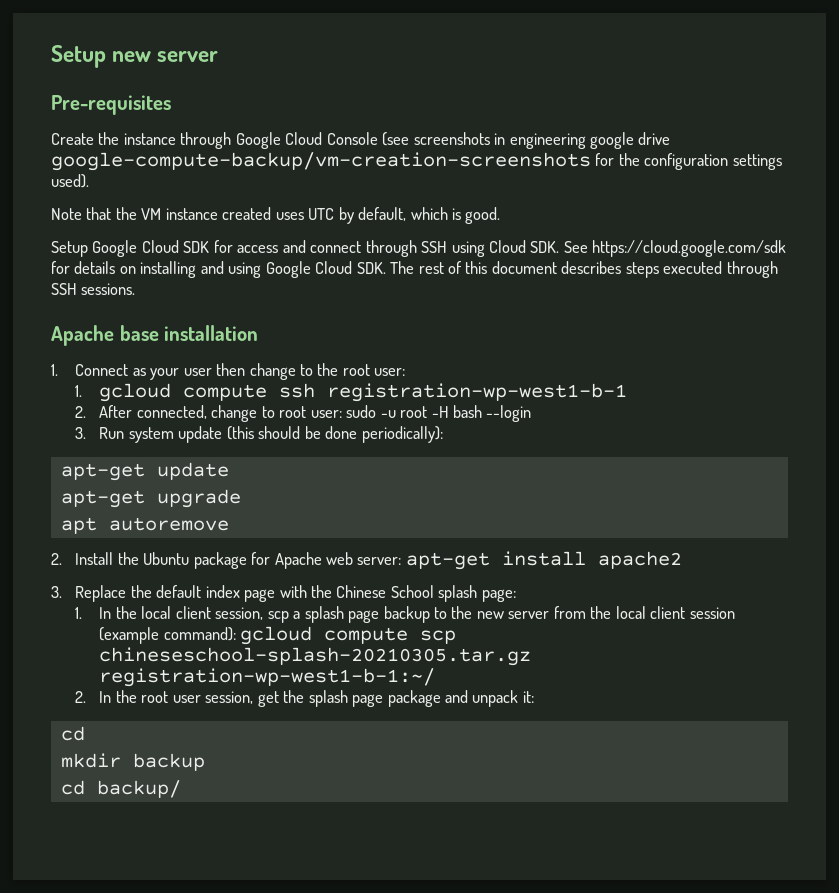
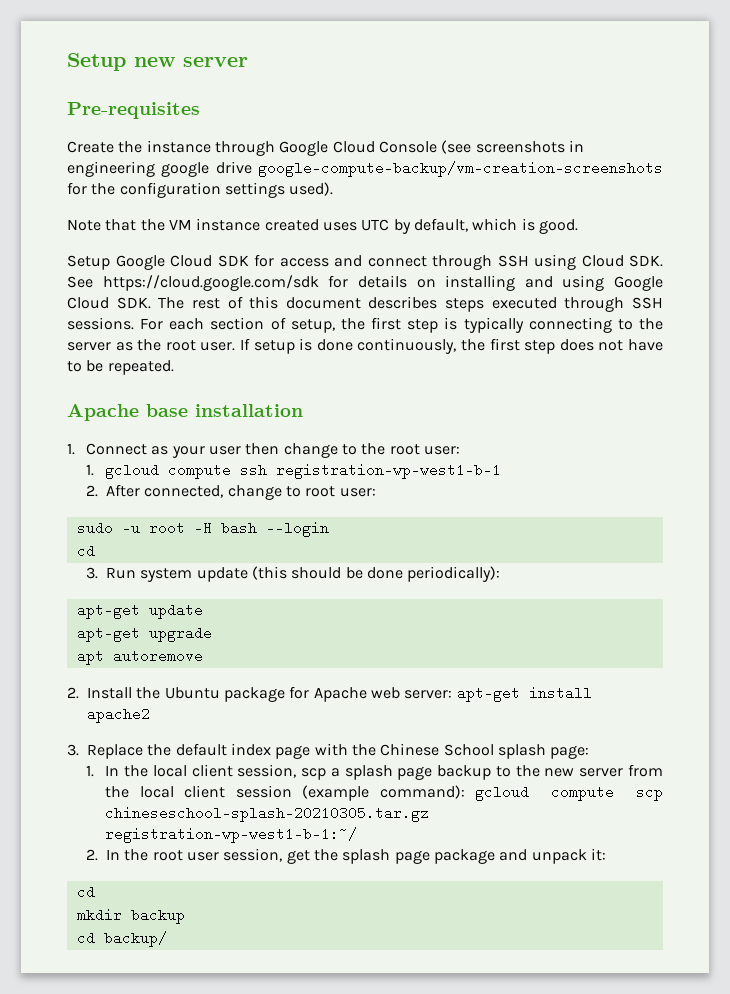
+ For each section of setup, the first step is typically connecting to the server as the root user. If setup is done continuously, the first step does not have to be repeated.
- 2. After connected, change to root user: sudo -u root -H bash --login
+ 2. After connected, change to root user:
+ sudo -u root -H bash --login
+ cd

